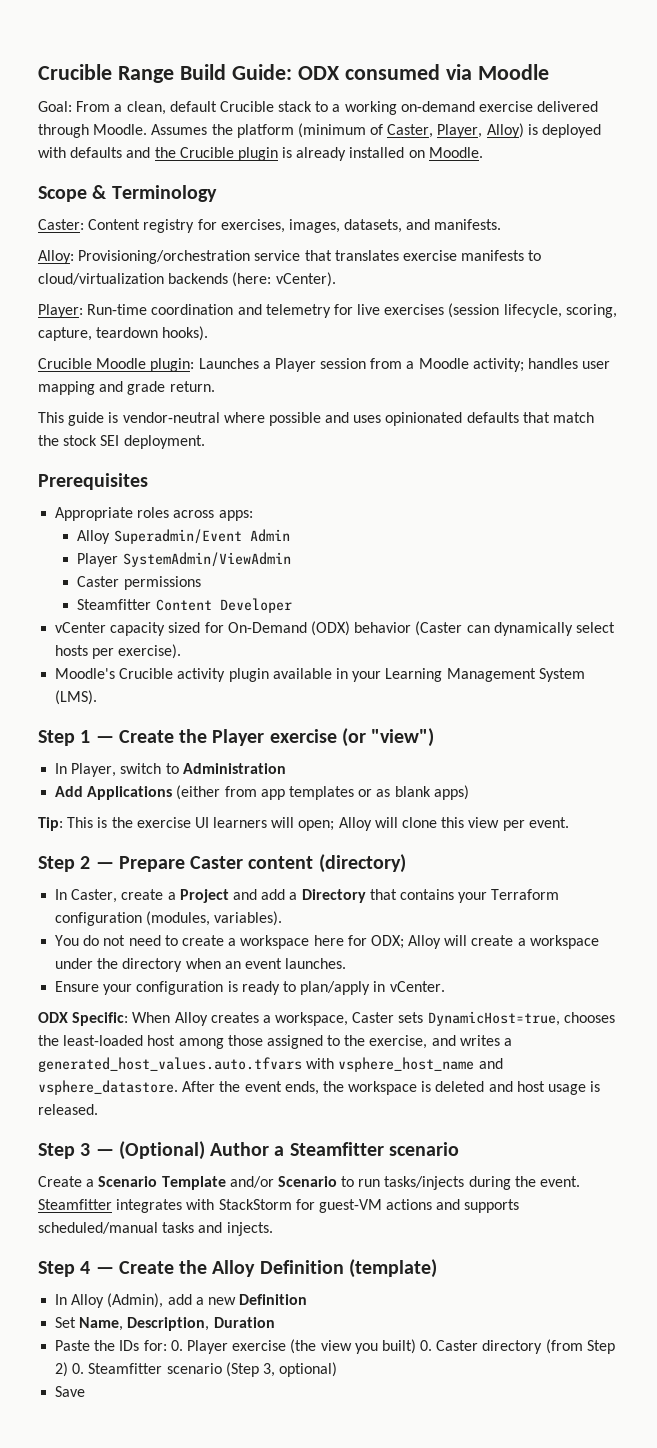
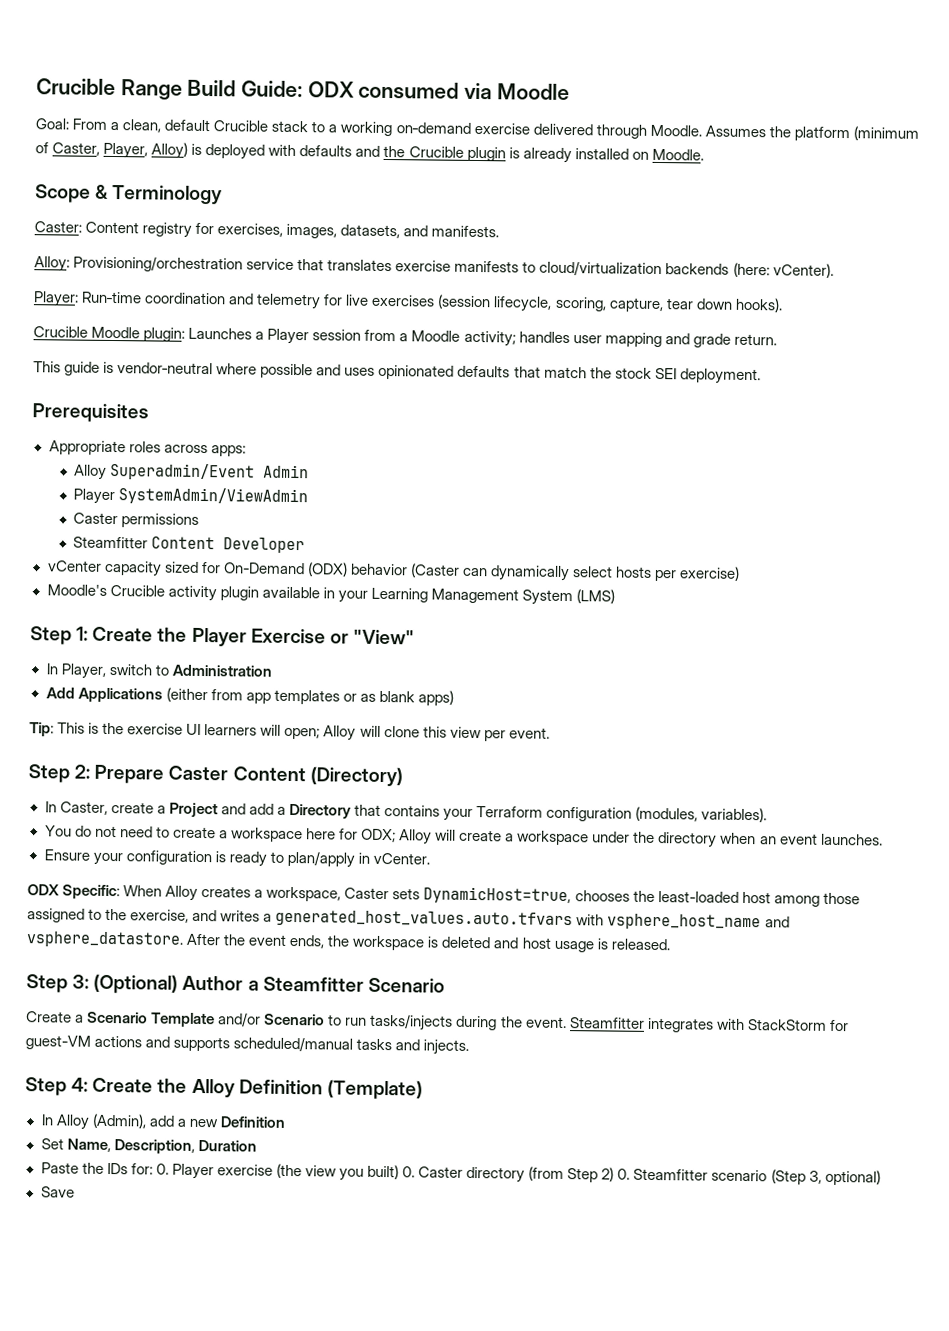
- Player: Run‑time coordination and telemetry for live exercises (session lifecycle, scoring, capture, teardown hooks).
+ Player: Run‑time coordination and telemetry for live exercises (session lifecycle, scoring, capture, tear down hooks).
- vCenter capacity sized for On-Demand (ODX) behavior (Caster can dynamically select hosts per exercise).
+ vCenter capacity sized for On-Demand (ODX) behavior (Caster can dynamically select hosts per exercise)
- Moodle's Crucible activity plugin available in your Learning Management System (LMS).
- Step 1 — Create the Player exercise (or "view")
+ Moodle's Crucible activity plugin available in your Learning Management System (LMS)
+ Step 1: Create the Player Exercise or "View"
- Step 2 — Prepare Caster content (directory)
+ Step 2: Prepare Caster Content (Directory)
- Step 3 — (Optional) Author a Steamfitter scenario
+ Step 3: (Optional) Author a Steamfitter Scenario
- Step 4 — Create the Alloy Definition (template)
+ Step 4: Create the Alloy Definition (Template)

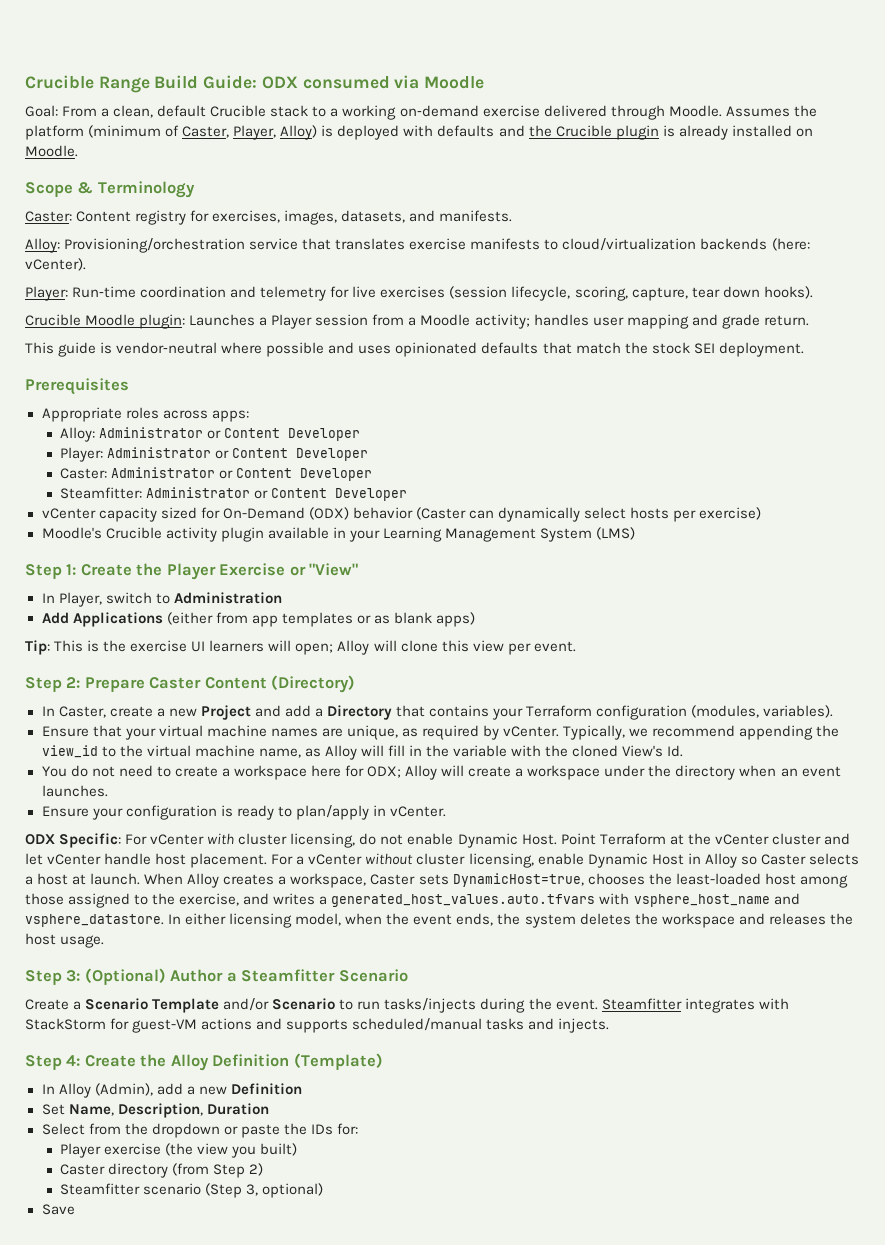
- Alloy Superadmin/Event Admin
- Player SystemAdmin/ViewAdmin
- Caster permissions
- Steamfitter Content Developer
+ Alloy: Administrator or Content Developer
+ Player: Administrator or Content Developer
+ Caster: Administrator or Content Developer
+ Steamfitter: Administrator or Content Developer
- In Caster, create a Project and add a Directory that contains your Terraform configuration (modules, variables).
+ In Caster, create a new Project and add a Directory that contains your Terraform configuration (modules, variables).
+ Ensure that your virtual machine names are unique, as required by vCenter. Typically, we recommend appending the view_id to the virtual machine name, as Alloy will fill in the variable with the cloned View's Id.
- ODX Specific: When Alloy creates a workspace, Caster sets DynamicHost=true, chooses the least-loaded host among those assigned to the exercise, and writes a generated_host_values.auto.tfvars with vsphere_host_name and vsphere_datastore.
+ ODX Specific: For vCenter with cluster licensing, do not enable Dynamic Host. Point Terraform at the vCenter cluster and let vCenter handle host placement. For a vCenter without cluster licensing, enable Dynamic Host in Alloy so Caster selects a host at launch. When Alloy creates a workspace, Caster sets DynamicHost=true, chooses the least-loaded host among those assigned to the exercise, and writes a generated_host_values.auto.tfvars with vsphere_host_name and vsphere_datastore.
- After the event ends, the workspace is deleted and host usage is released.
+ In either licensing model, when the event ends, the system deletes the workspace and releases the host usage.
- Paste the IDs for: 0. Player exercise (the view you built) 0. Caster directory (from Step 2) 0. Steamfitter scenario (Step 3, optional)
+ Select from the dropdown or paste the IDs for:
+ Player exercise (the view you built)
+ Caster directory (from Step 2)
+ Steamfitter scenario (Step 3, optional)

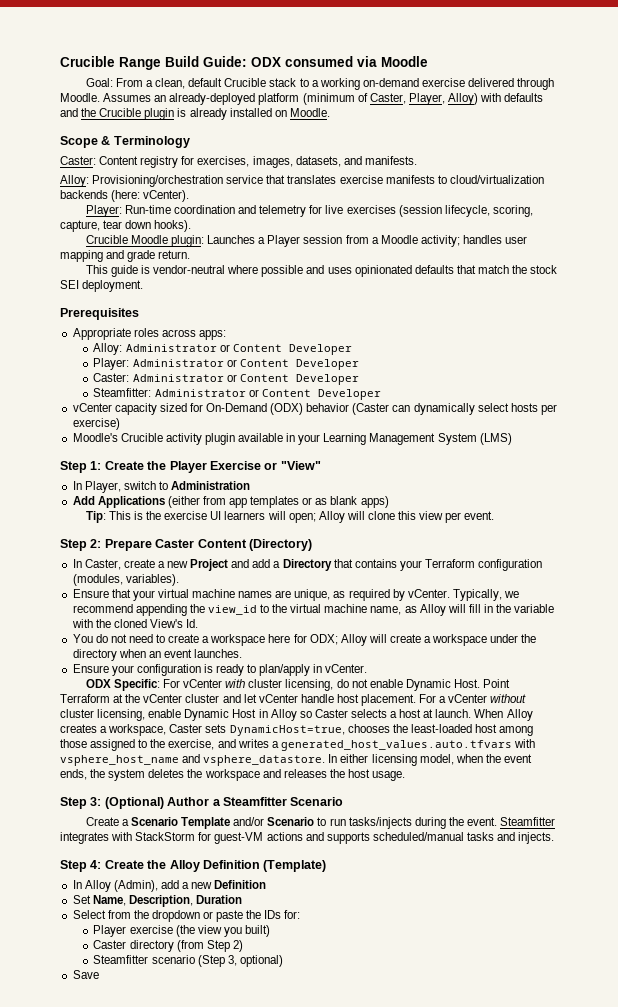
- Assumes the platform (minimum of Caster, Player, Alloy) is deployed with defaults and the Crucible plugin is already installed on Moodle.
+ Assumes an already-deployed platform (minimum of Caster, Player, Alloy) with defaults and the Crucible plugin is already installed on Moodle.

